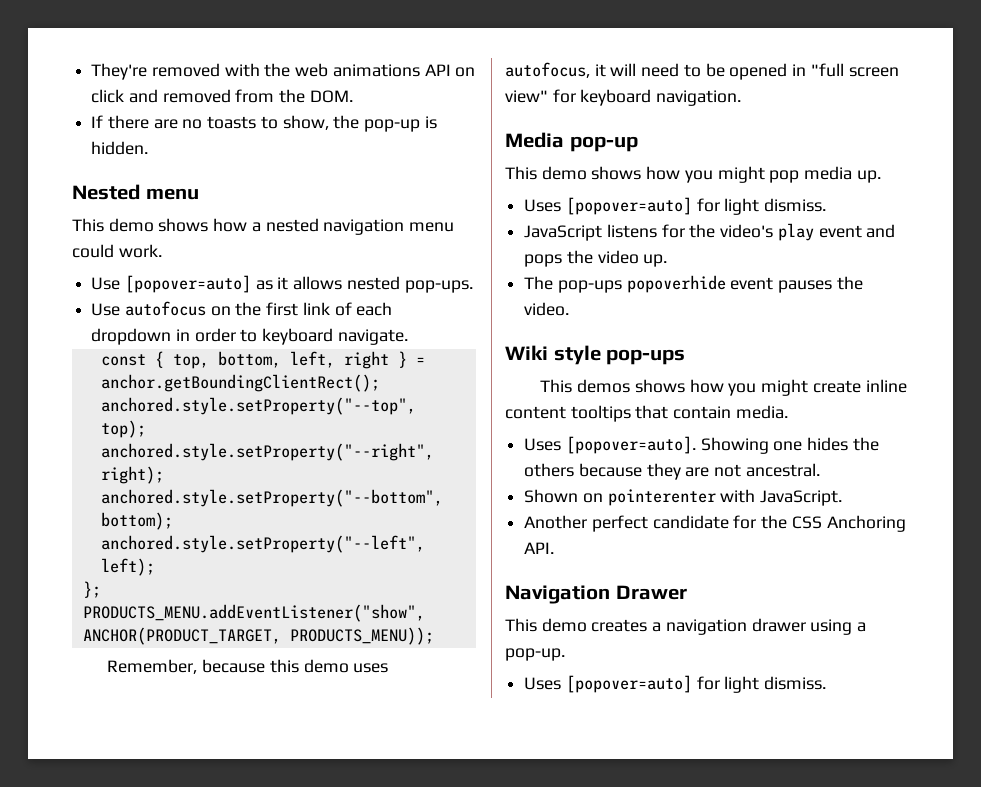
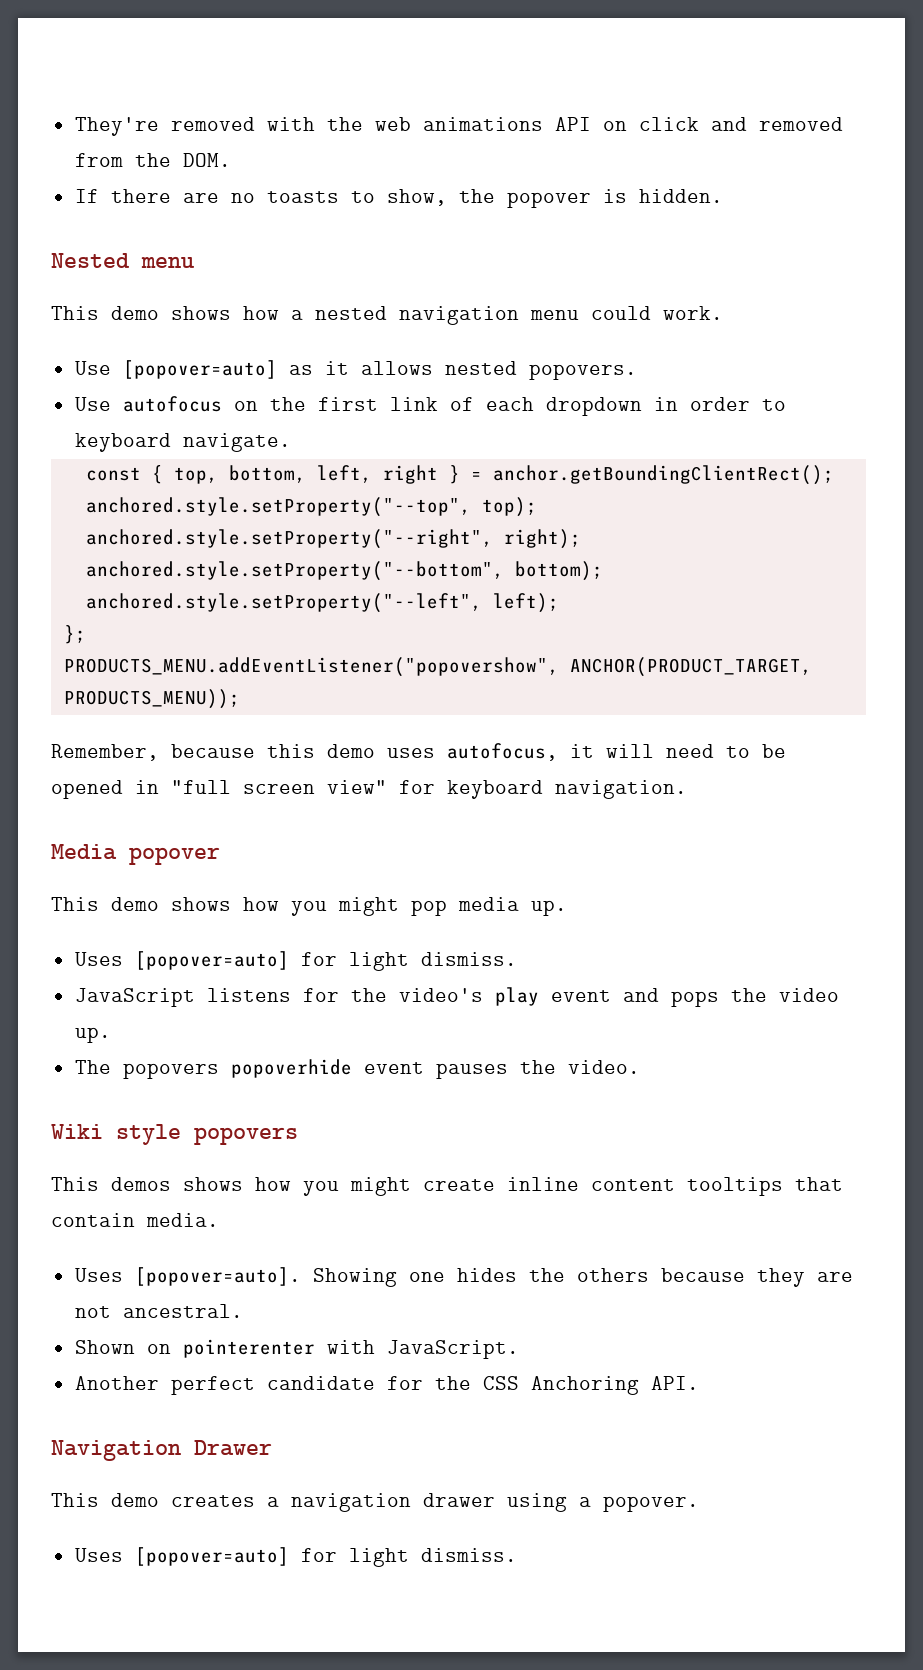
- If there are no toasts to show, the pop-up is hidden.
+ If there are no toasts to show, the popover is hidden.
- Use [popover=auto] as it allows nested pop-ups.
+ Use [popover=auto] as it allows nested popovers.
- PRODUCTS_MENU.addEventListener("show", ANCHOR(PRODUCT_TARGET, PRODUCTS_MENU));
+ PRODUCTS_MENU.addEventListener("popovershow", ANCHOR(PRODUCT_TARGET, PRODUCTS_MENU));
- Media pop-up
+ Media popover
- The pop-ups popoverhide event pauses the video.
+ The popovers popoverhide event pauses the video.
- Wiki style pop-ups
+ Wiki style popovers
- This demo creates a navigation drawer using a pop-up.
+ This demo creates a navigation drawer using a popover.

